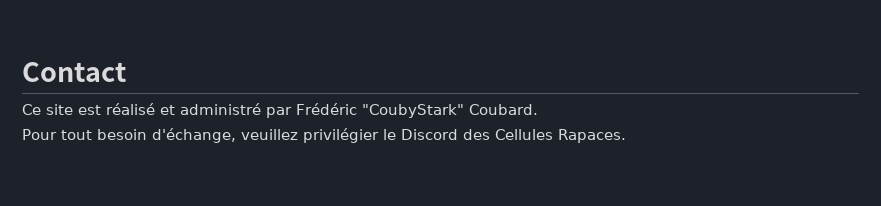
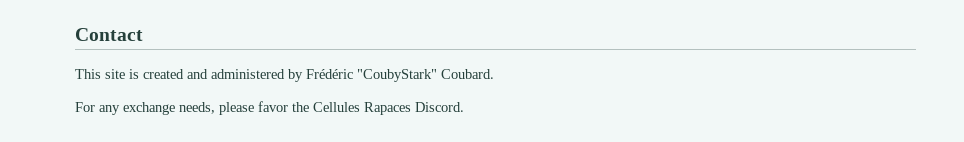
- Ce site est réalisé et administré par Frédéric "CoubyStark" Coubard.
- Pour tout besoin d'échange, veuillez privilégier le Discord des Cellules Rapaces.
+ This site is created and administered by Frédéric "CoubyStark" Coubard.
+ For any exchange needs, please favor the Cellules Rapaces Discord.

